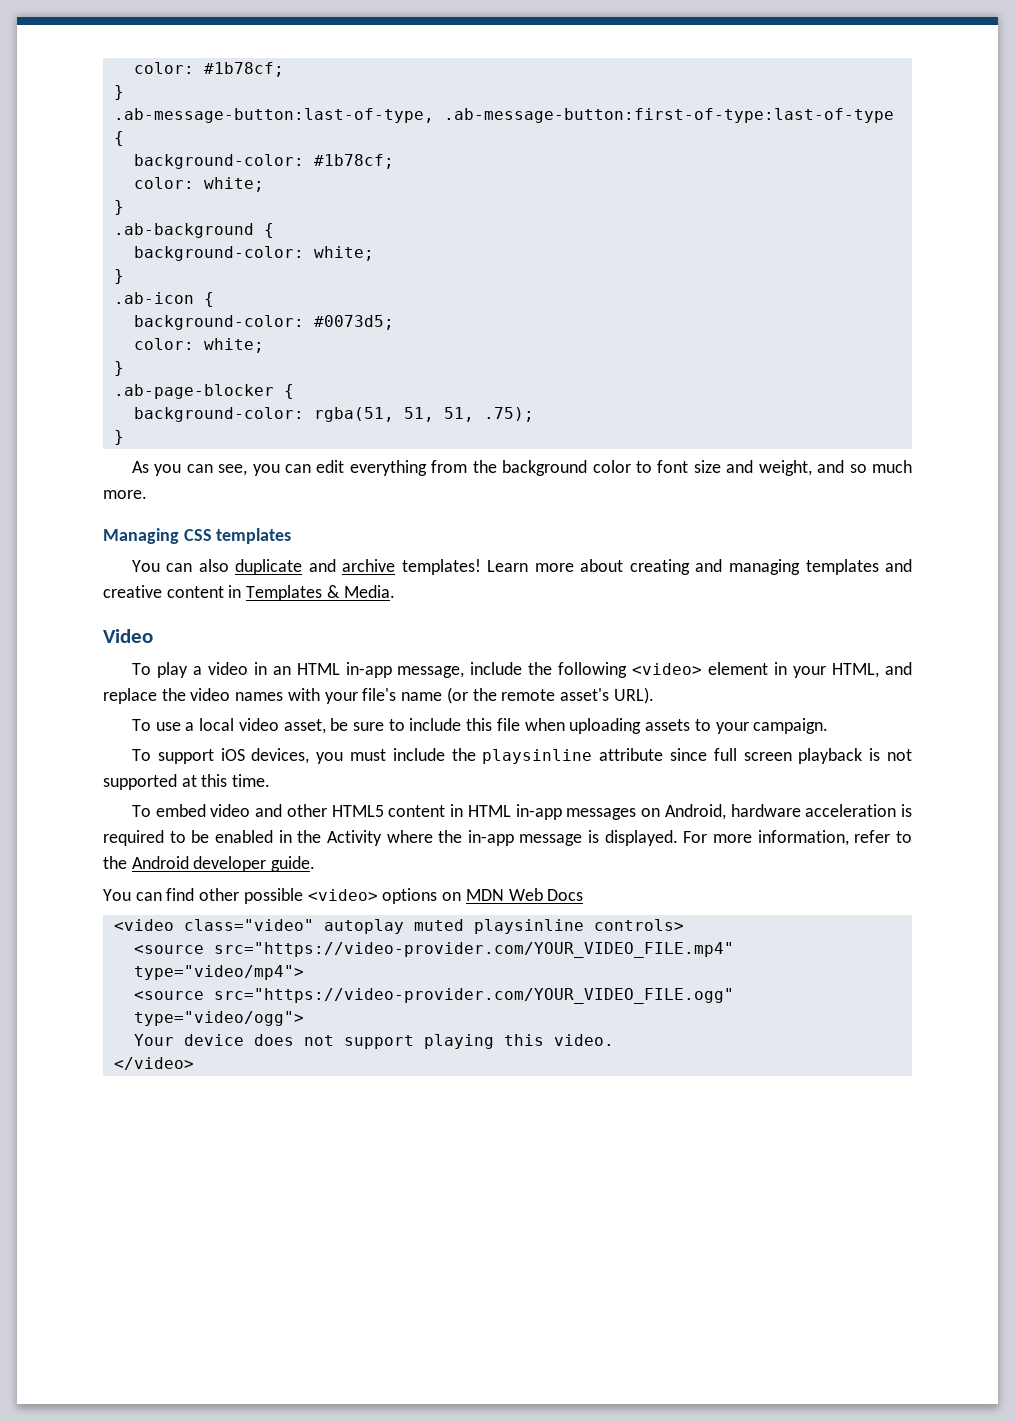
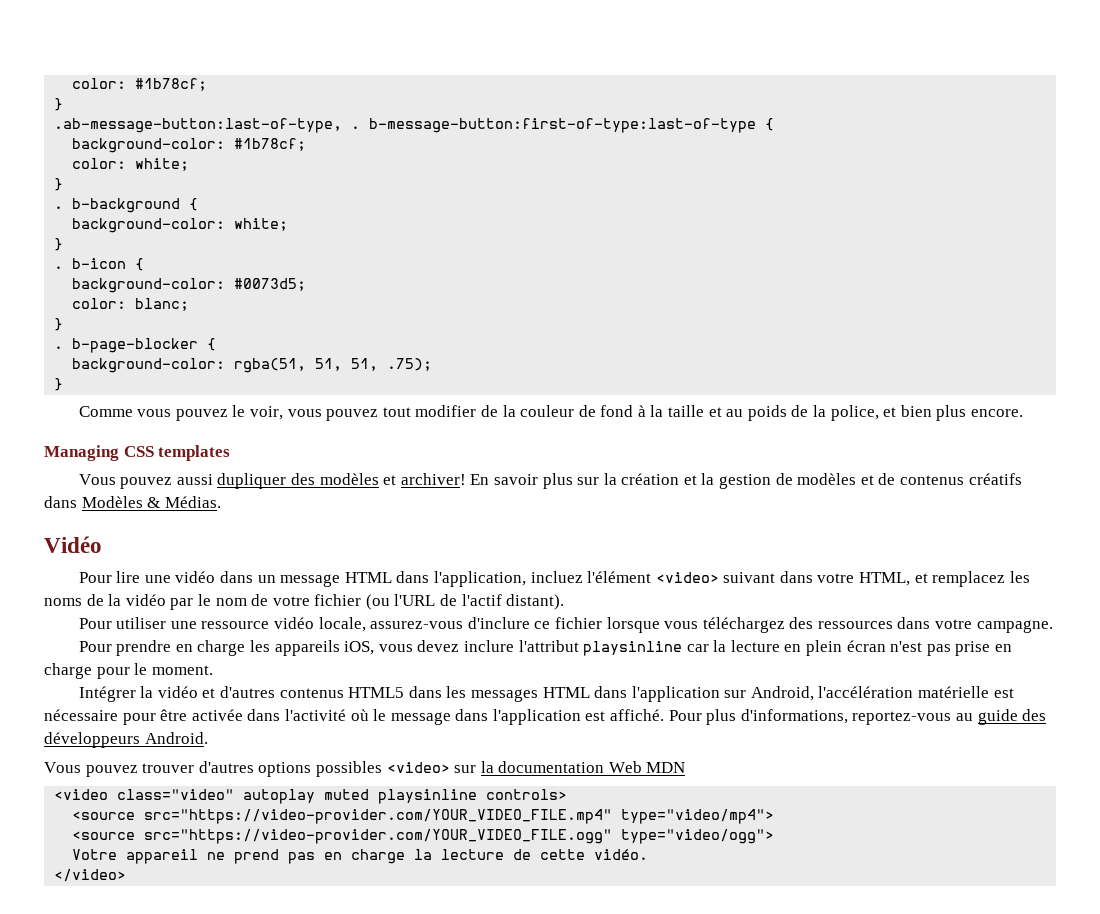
- .ab-message-button:last-of-type, .ab-message-button:first-of-type:last-of-type {
+ .ab-message-button:last-of-type, . b-message-button:first-of-type:last-of-type {
- .ab-background {
+ . b-background {
- .ab-icon {
+ . b-icon {
  background-color: #0073d5;
- color: white;
+ color: blanc;
  }
- .ab-page-blocker {
+ . b-page-blocker {
- As you can see, you can edit everything from the background color to font size and weight, and so much more.
+ Comme vous pouvez le voir, vous pouvez tout modifier de la couleur de fond à la taille et au poids de la police, et bien plus encore.
  Managing CSS templates
- You can also duplicate and archive templates! Learn more about creating and managing templates and creative content in Templates & Media.
- Video
- To play a video in an HTML in-app message, include the following <video> element in your HTML, and replace the video names with your file's name (or the remote asset's URL).
- To use a local video asset, be sure to include this file when uploading assets to your campaign.
- To support iOS devices, you must include the playsinline attribute since full screen playback is not supported at this time.
- To embed video and other HTML5 content in HTML in-app messages on Android, hardware acceleration is required to be enabled in the Activity where the in-app message is displayed. For more information, refer to the Android developer guide.
- You can find other possible <video> options on MDN Web Docs
+ Vous pouvez aussi dupliquer des modèles et archiver! En savoir plus sur la création et la gestion de modèles et de contenus créatifs dans Modèles & Médias.
+ Vidéo
+ Pour lire une vidéo dans un message HTML dans l'application, incluez l'élément <video> suivant dans votre HTML, et remplacez les noms de la vidéo par le nom de votre fichier (ou l'URL de l'actif distant).
+ Pour utiliser une ressource vidéo locale, assurez-vous d'inclure ce fichier lorsque vous téléchargez des ressources dans votre campagne.
+ Pour prendre en charge les appareils iOS, vous devez inclure l'attribut playsinline car la lecture en plein écran n'est pas prise en charge pour le moment.
+ Intégrer la vidéo et d'autres contenus HTML5 dans les messages HTML dans l'application sur Android, l'accélération matérielle est nécessaire pour être activée dans l'activité où le message dans l'application est affiché. Pour plus d'informations, reportez-vous au guide des développeurs Android.
+ Vous pouvez trouver d'autres options possibles <video> sur la documentation Web MDN
- Your device does not support playing this video.
+ Votre appareil ne prend pas en charge la lecture de cette vidéo.

